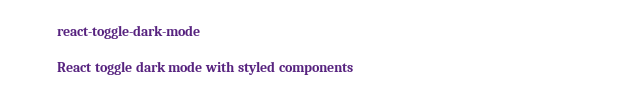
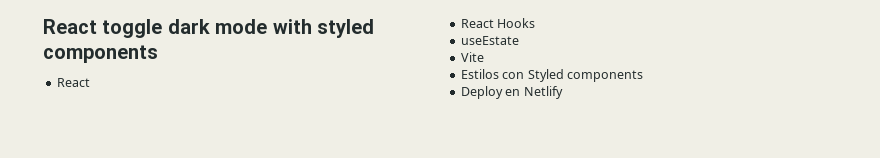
- react-toggle-dark-mode
  React toggle dark mode with styled components
+ React
+ React Hooks
+ useEstate
+ Vite
+ Estilos con Styled components
+ Deploy en Netlify

